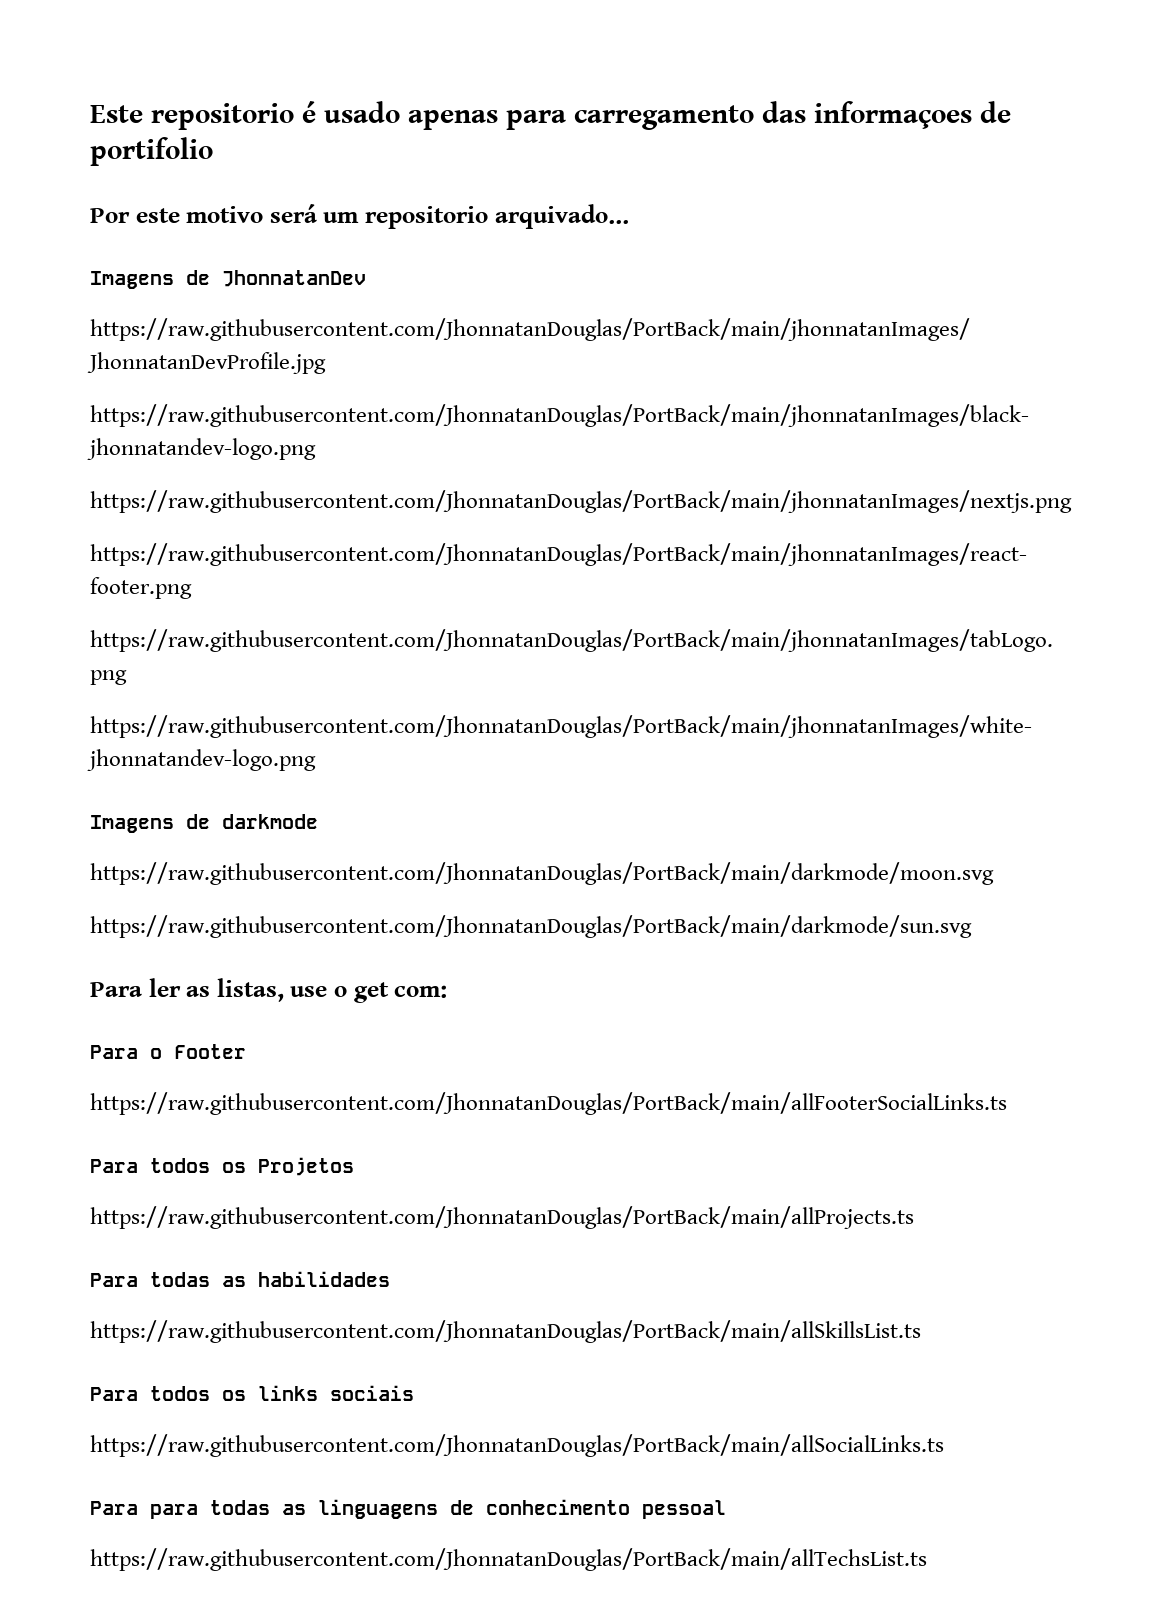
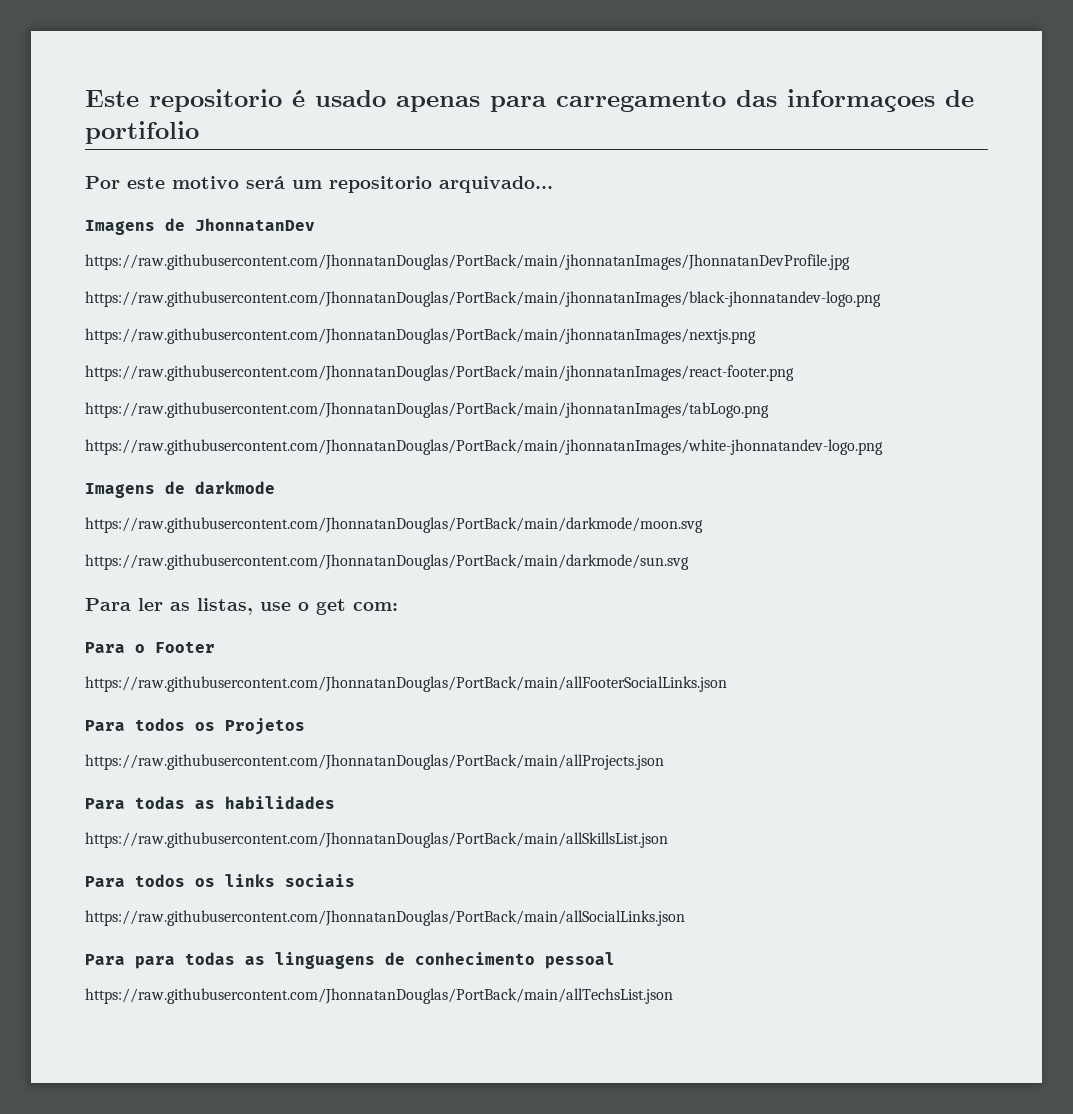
- https://raw.githubusercontent.com/JhonnatanDouglas/PortBack/main/allFooterSocialLinks.ts
+ https://raw.githubusercontent.com/JhonnatanDouglas/PortBack/main/allFooterSocialLinks.json
- https://raw.githubusercontent.com/JhonnatanDouglas/PortBack/main/allProjects.ts
+ https://raw.githubusercontent.com/JhonnatanDouglas/PortBack/main/allProjects.json
- https://raw.githubusercontent.com/JhonnatanDouglas/PortBack/main/allSkillsList.ts
+ https://raw.githubusercontent.com/JhonnatanDouglas/PortBack/main/allSkillsList.json
- https://raw.githubusercontent.com/JhonnatanDouglas/PortBack/main/allSocialLinks.ts
+ https://raw.githubusercontent.com/JhonnatanDouglas/PortBack/main/allSocialLinks.json
- https://raw.githubusercontent.com/JhonnatanDouglas/PortBack/main/allTechsList.ts
+ https://raw.githubusercontent.com/JhonnatanDouglas/PortBack/main/allTechsList.json

